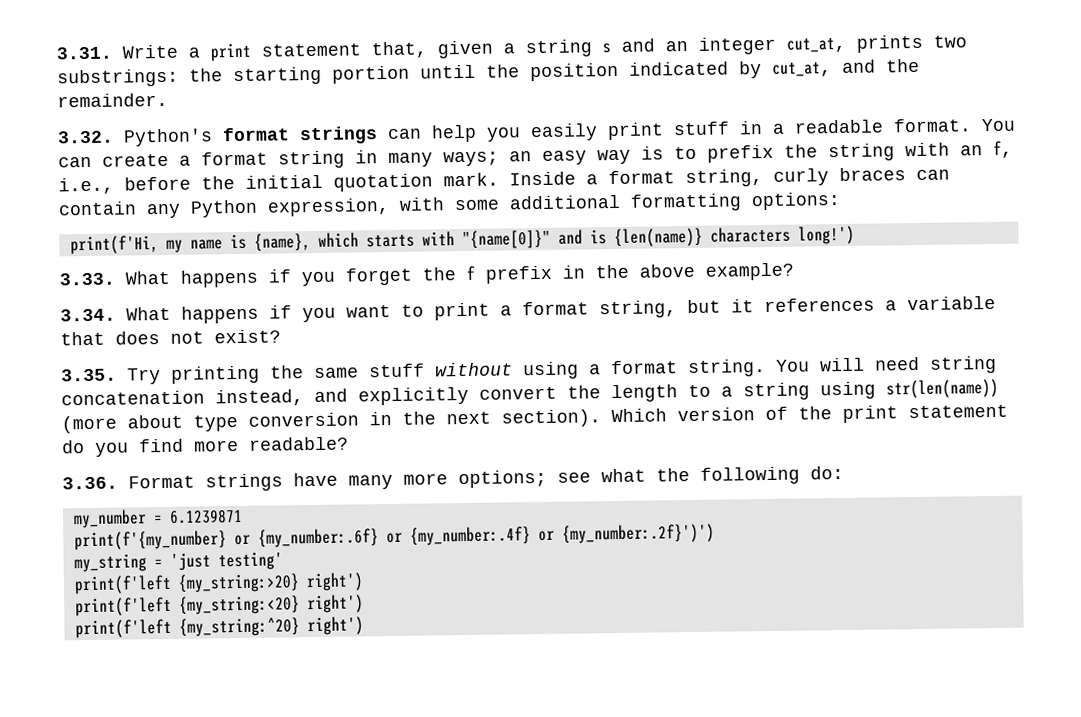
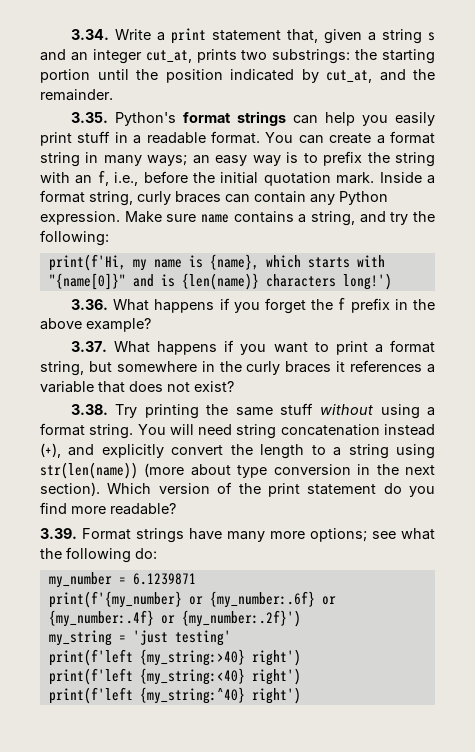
- 3.31. Write a print statement that, given a string s and an integer cut_at, prints two substrings: the starting portion until the position indicated by cut_at, and the remainder.
+ 3.34. Write a print statement that, given a string s and an integer cut_at, prints two substrings: the starting portion until the position indicated by cut_at, and the remainder.
- 3.32. Python's format strings can help you easily print stuff in a readable format.
+ 3.35. Python's format strings can help you easily print stuff in a readable format.
- Inside a format string, curly braces can contain any Python expression, with some additional formatting options:
+ Inside a format string, curly braces can contain any Python expression. Make sure name contains a string, and try the following:
- 3.33. What happens if you forget the f prefix in the above example?
+ 3.36. What happens if you forget the f prefix in the above example?
- 3.34. What happens if you want to print a format string, but it references a variable that does not exist?
+ 3.37. What happens if you want to print a format string, but somewhere in the curly braces it references a variable that does not exist?
- 3.35. Try printing the same stuff without using a format string.
+ 3.38. Try printing the same stuff without using a format string.
- You will need string concatenation instead, and explicitly convert the length to a string using str(len(name)) (more about type conversion in the next section).
+ You will need string concatenation instead (+), and explicitly convert the length to a string using str(len(name)) (more about type conversion in the next section).
- 3.36. Format strings have many more options; see what the following do:
+ 3.39. Format strings have many more options; see what the following do:
- print(f'{my_number} or {my_number:.6f} or {my_number:.4f} or {my_number:.2f}')')
+ print(f'{my_number} or {my_number:.6f} or {my_number:.4f} or {my_number:.2f}')
- print(f'left {my_string:>20} right')
- print(f'left {my_string:<20} right')
- print(f'left {my_string:^20} right')
+ print(f'left {my_string:>40} right')
+ print(f'left {my_string:<40} right')
+ print(f'left {my_string:^40} right')

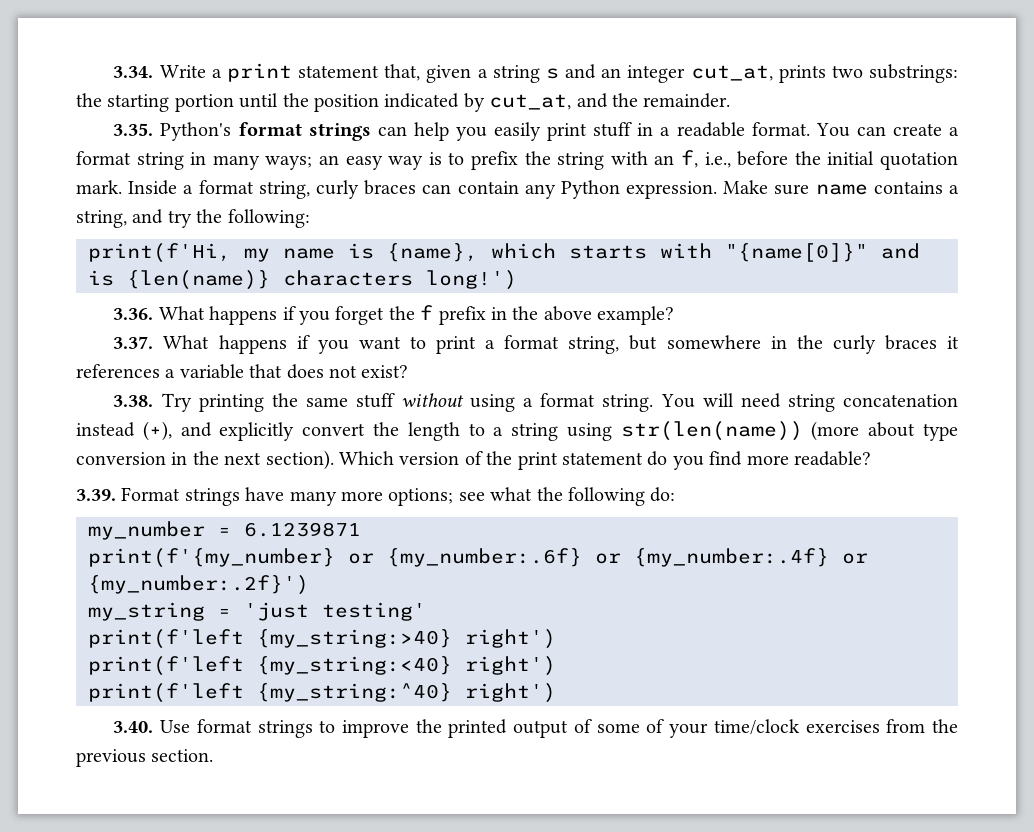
+ 3.40. Use format strings to improve the printed output of some of your time/clock exercises from the previous section.

